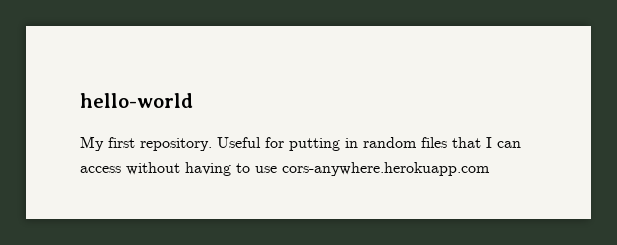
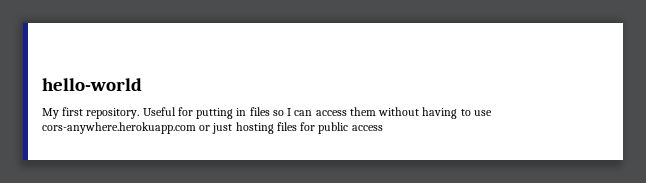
- Useful for putting in random files that I can access without having to use cors-anywhere.herokuapp.com
+ Useful for putting in files so I can access them without having to use cors-anywhere.herokuapp.com or just hosting files for public access

